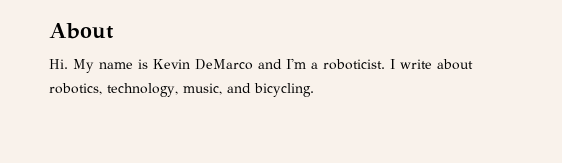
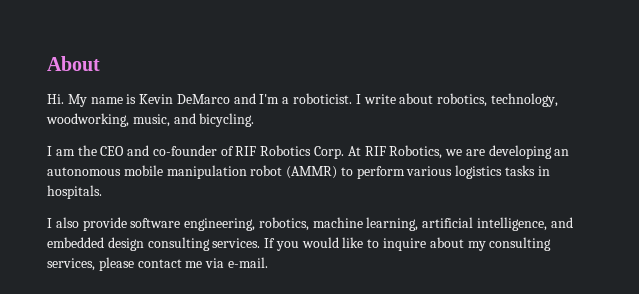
- I write about robotics, technology, music, and bicycling.
+ I write about robotics, technology, woodworking, music, and bicycling.
+ I am the CEO and co-founder of RIF Robotics Corp. At RIF Robotics, we are developing an autonomous mobile manipulation robot (AMMR) to perform various logistics tasks in hospitals.
+ I also provide software engineering, robotics, machine learning, artificial intelligence, and embedded design consulting services. If you would like to inquire about my consulting services, please contact me via e-mail.

